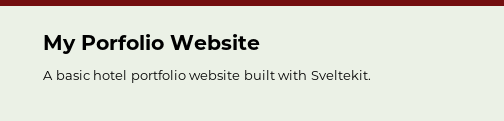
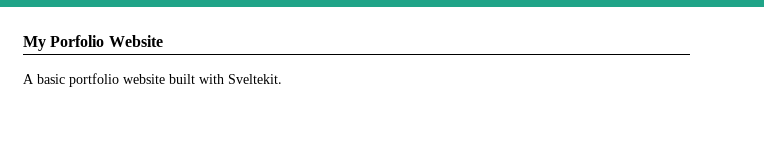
- A basic hotel portfolio website built with Sveltekit.
+ A basic portfolio website built with Sveltekit.

